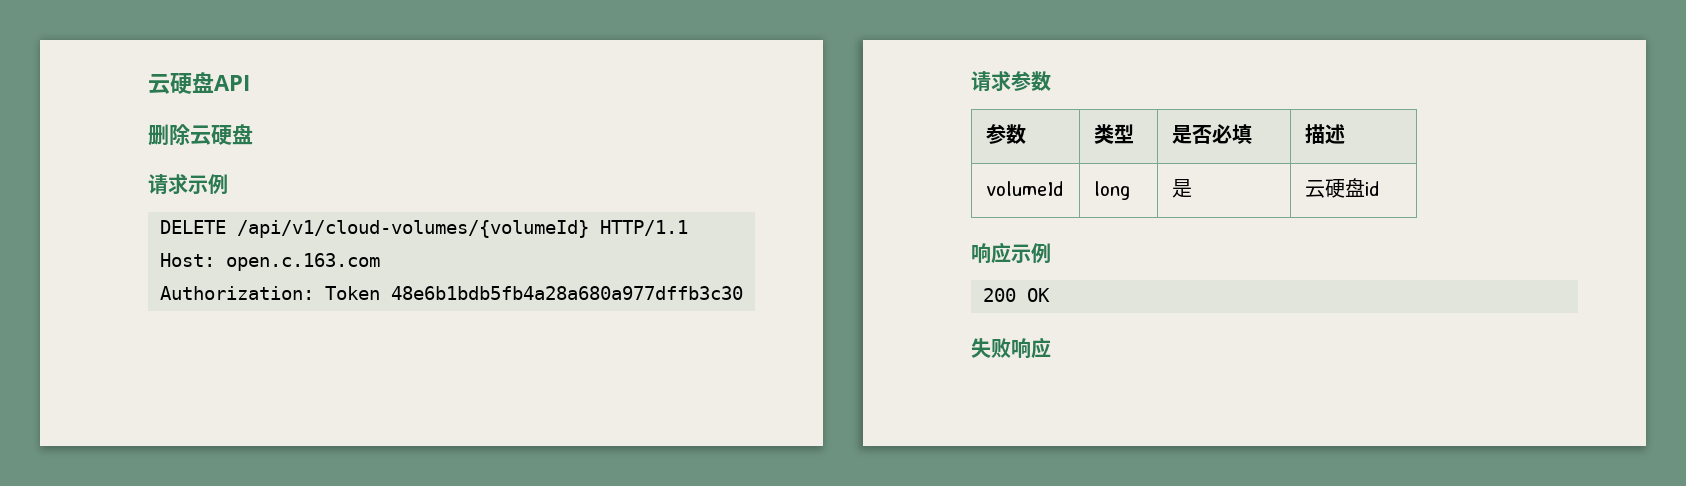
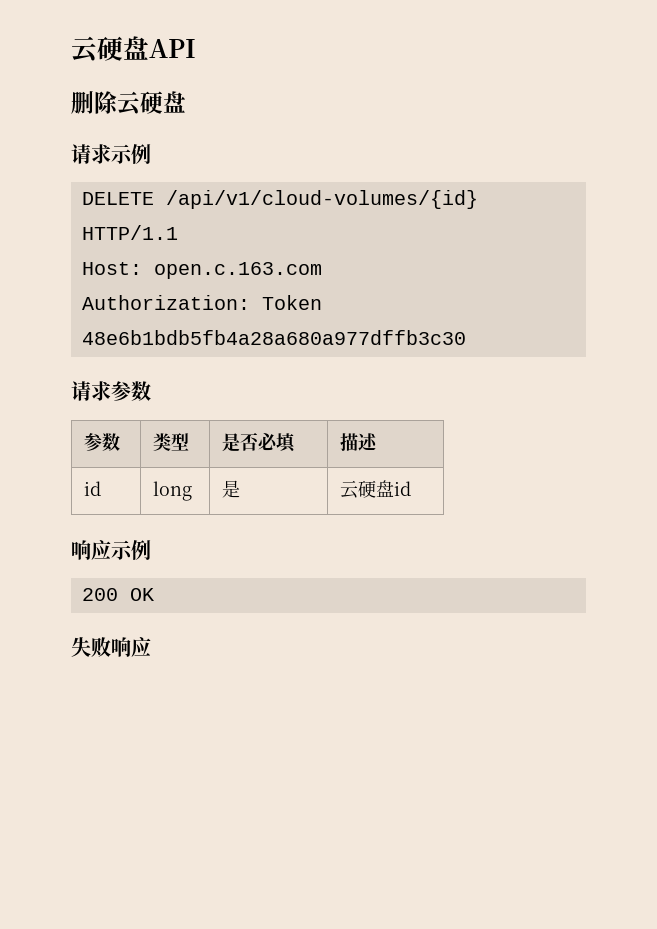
- DELETE /api/v1/cloud-volumes/{volumeId} HTTP/1.1
+ DELETE /api/v1/cloud-volumes/{id} HTTP/1.1
- volumeId | long | 是 | 云硬盘id
+ id | long | 是 | 云硬盘id

